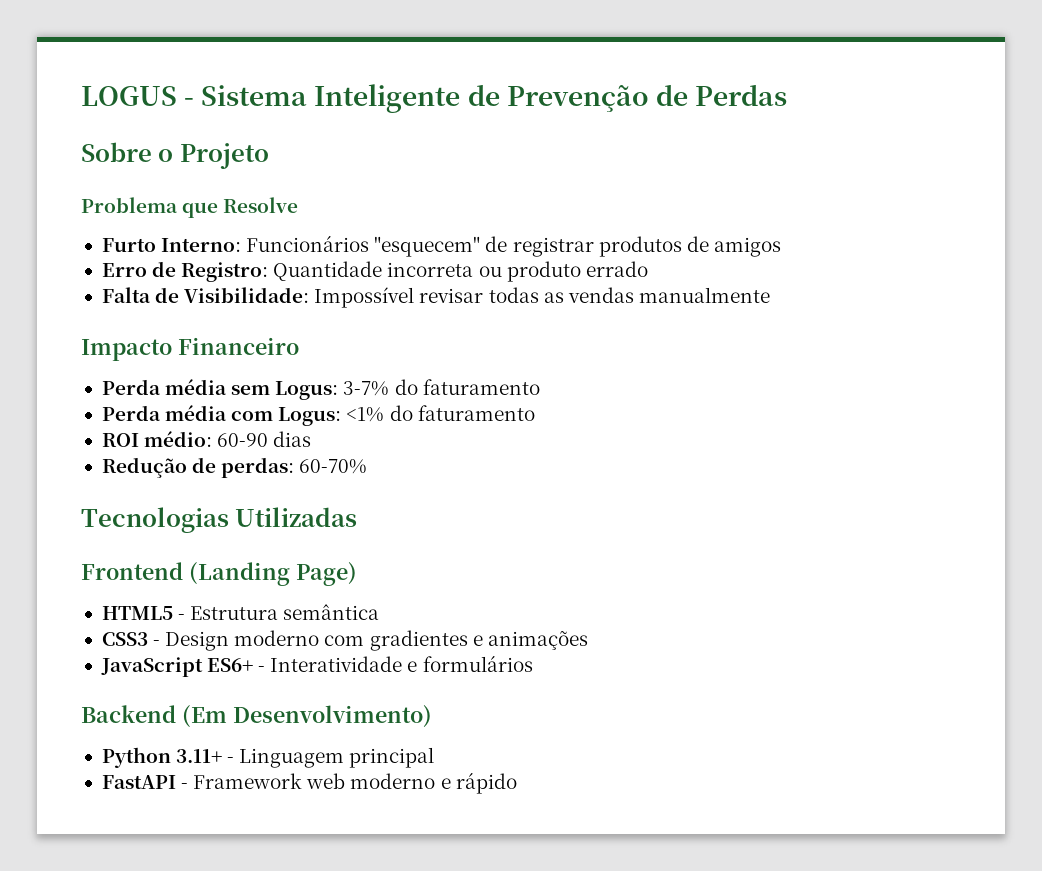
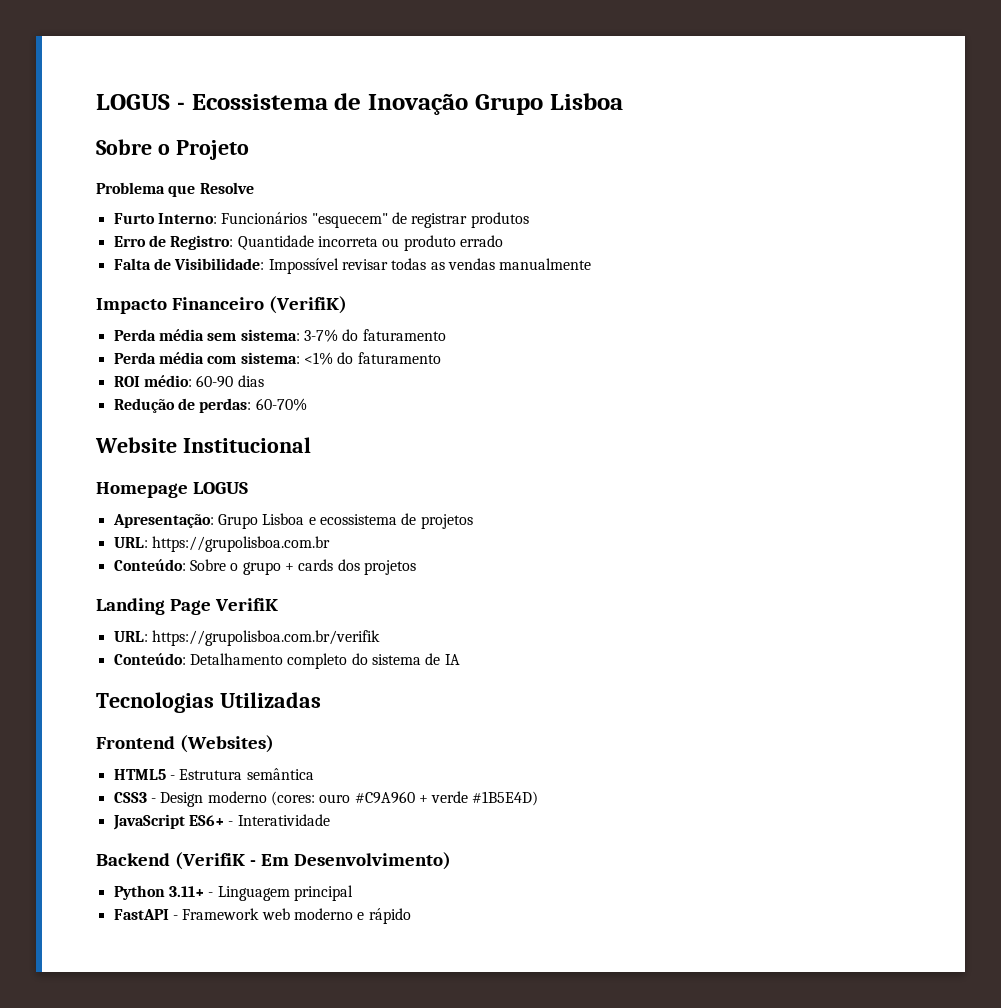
- LOGUS - Sistema Inteligente de Prevenção de Perdas
+ LOGUS - Ecossistema de Inovação Grupo Lisboa
- Furto Interno: Funcionários "esquecem" de registrar produtos de amigos
+ Furto Interno: Funcionários "esquecem" de registrar produtos
- Impacto Financeiro
+ Impacto Financeiro (VerifiK)
- Perda média sem Logus: 3-7% do faturamento
+ Perda média sem sistema: 3-7% do faturamento
- Perda média com Logus: <1% do faturamento
+ Perda média com sistema: <1% do faturamento
+ Website Institucional
+ Homepage LOGUS
+ Apresentação: Grupo Lisboa e ecossistema de projetos
+ URL: https://grupolisboa.com.br
+ Conteúdo: Sobre o grupo + cards dos projetos
+ Landing Page VerifiK
+ URL: https://grupolisboa.com.br/verifik
+ Conteúdo: Detalhamento completo do sistema de IA
- Frontend (Landing Page)
+ Frontend (Websites)
- CSS3 - Design moderno com gradientes e animações
+ CSS3 - Design moderno (cores: ouro #C9A960 + verde #1B5E4D)
- JavaScript ES6+ - Interatividade e formulários
+ JavaScript ES6+ - Interatividade
- Backend (Em Desenvolvimento)
+ Backend (VerifiK - Em Desenvolvimento)

